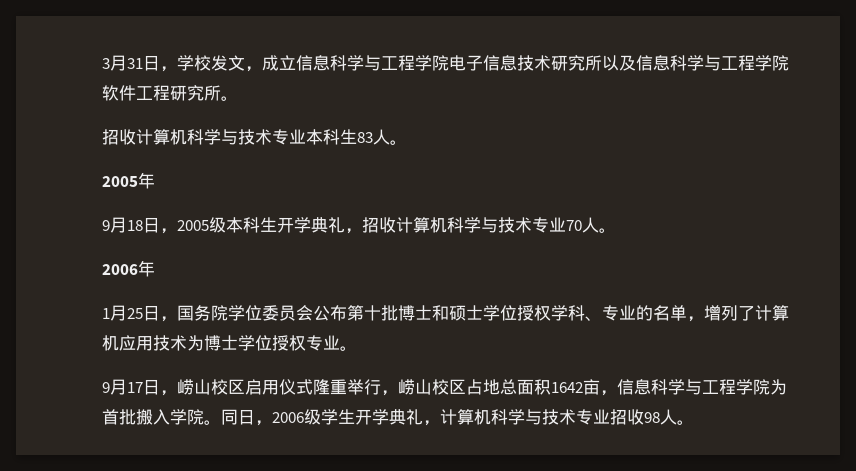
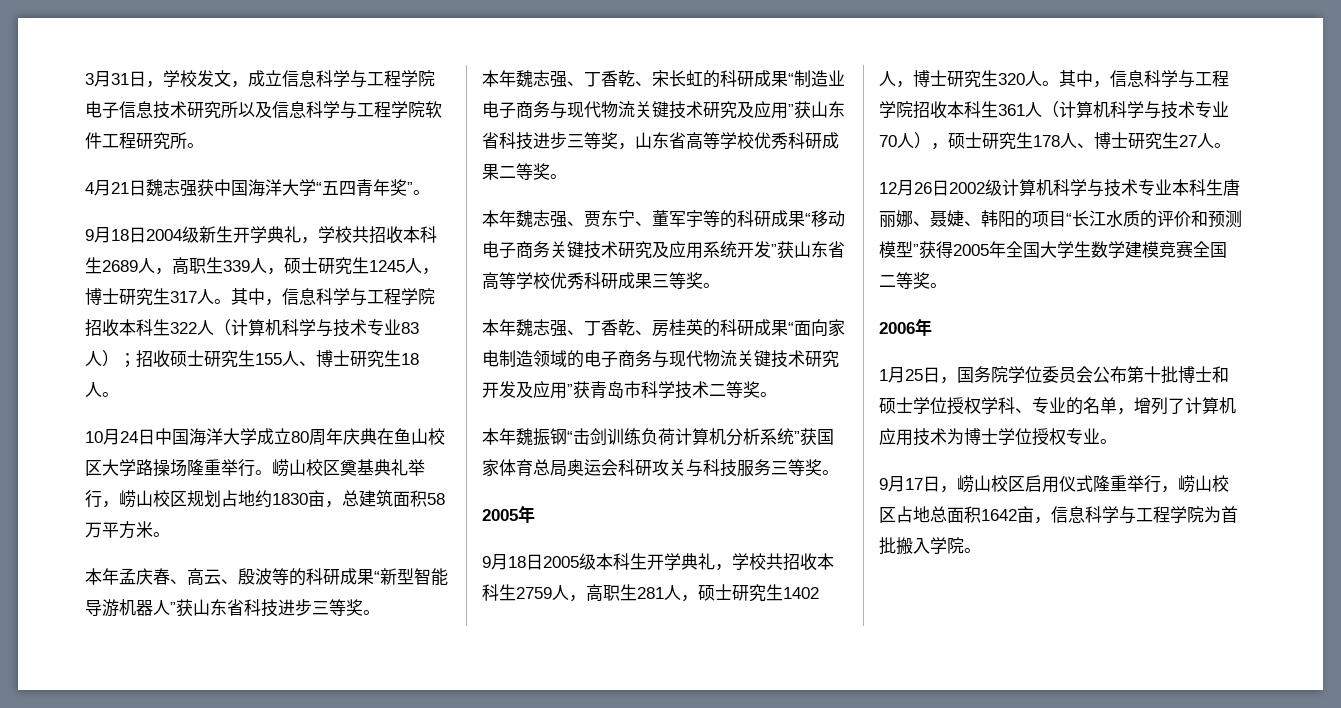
- 招收计算机科学与技术专业本科生83人。
+ 4月21日魏志强获中国海洋大学“五四青年奖”。
+ 9月18日2004级新生开学典礼，学校共招收本科生2689人，高职生339人，硕士研究生1245人，博士研究生317人。其中，信息科学与工程学院招收本科生322人（计算机科学与技术专业83人）；招收硕士研究生155人、博士研究生18人。
+ 10月24日中国海洋大学成立80周年庆典在鱼山校区大学路操场隆重举行。崂山校区奠基典礼举行，崂山校区规划占地约1830亩，总建筑面积58万平方米。
+ 本年孟庆春、高云、殷波等的科研成果“新型智能导游机器人”获山东省科技进步三等奖。
+ 本年魏志强、丁香乾、宋长虹的科研成果“制造业电子商务与现代物流关键技术研究及应用”获山东省科技进步三等奖，山东省高等学校优秀科研成果二等奖。
+ 本年魏志强、贾东宁、董军宇等的科研成果“移动电子商务关键技术研究及应用系统开发”获山东省高等学校优秀科研成果三等奖。
+ 本年魏志强、丁香乾、房桂英的科研成果“面向家电制造领域的电子商务与现代物流关键技术研究开发及应用”获青岛市科学技术二等奖。
+ 本年魏振钢“击剑训练负荷计算机分析系统”获国家体育总局奥运会科研攻关与科技服务三等奖。
  2005年
- 9月18日，2005级本科生开学典礼，招收计算机科学与技术专业70人。
+ 9月18日2005级本科生开学典礼，学校共招收本科生2759人，高职生281人，硕士研究生1402人，博士研究生320人。其中，信息科学与工程学院招收本科生361人（计算机科学与技术专业70人），硕士研究生178人、博士研究生27人。
+ 12月26日2002级计算机科学与技术专业本科生唐丽娜、聂婕、韩阳的项目“长江水质的评价和预测模型”获得2005年全国大学生数学建模竞赛全国二等奖。
- 同日，2006级学生开学典礼，计算机科学与技术专业招收98人。

